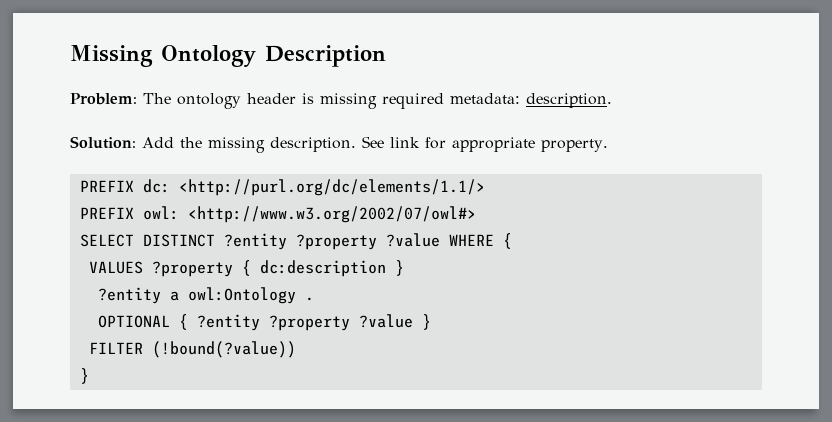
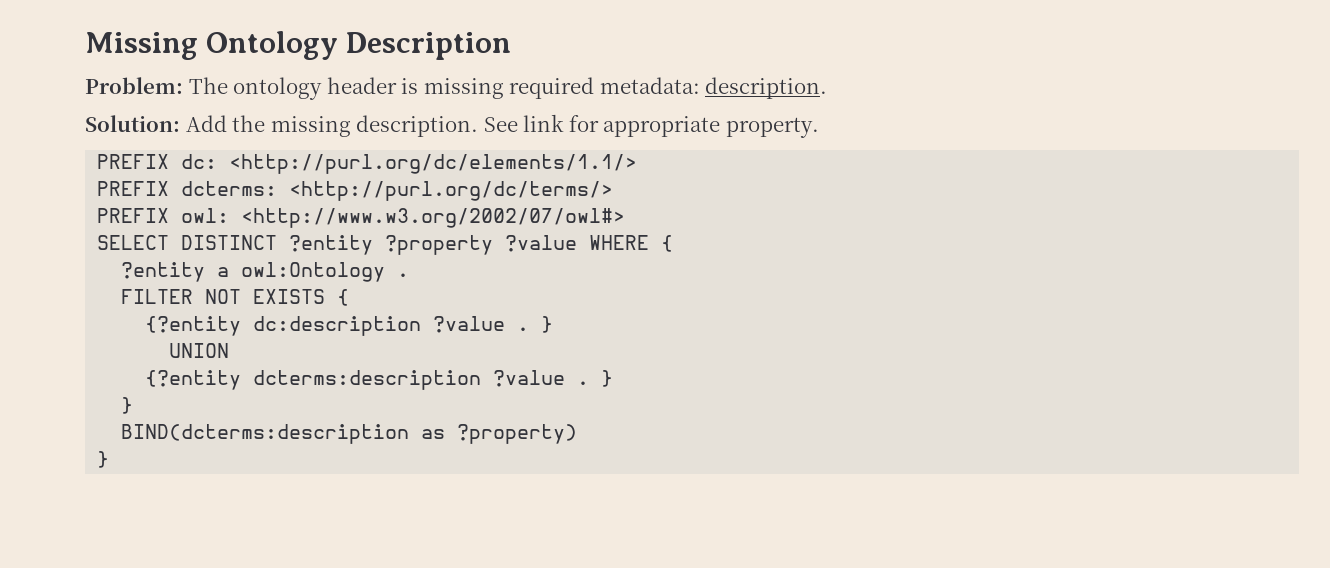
+ PREFIX dcterms: <http://purl.org/dc/terms/>
- VALUES ?property { dc:description }
- OPTIONAL { ?entity ?property ?value }
- FILTER (!bound(?value))
+ FILTER NOT EXISTS {
+ {?entity dc:description ?value . }
+ UNION
+ {?entity dcterms:description ?value . }
+ }
+ BIND(dcterms:description as ?property)

